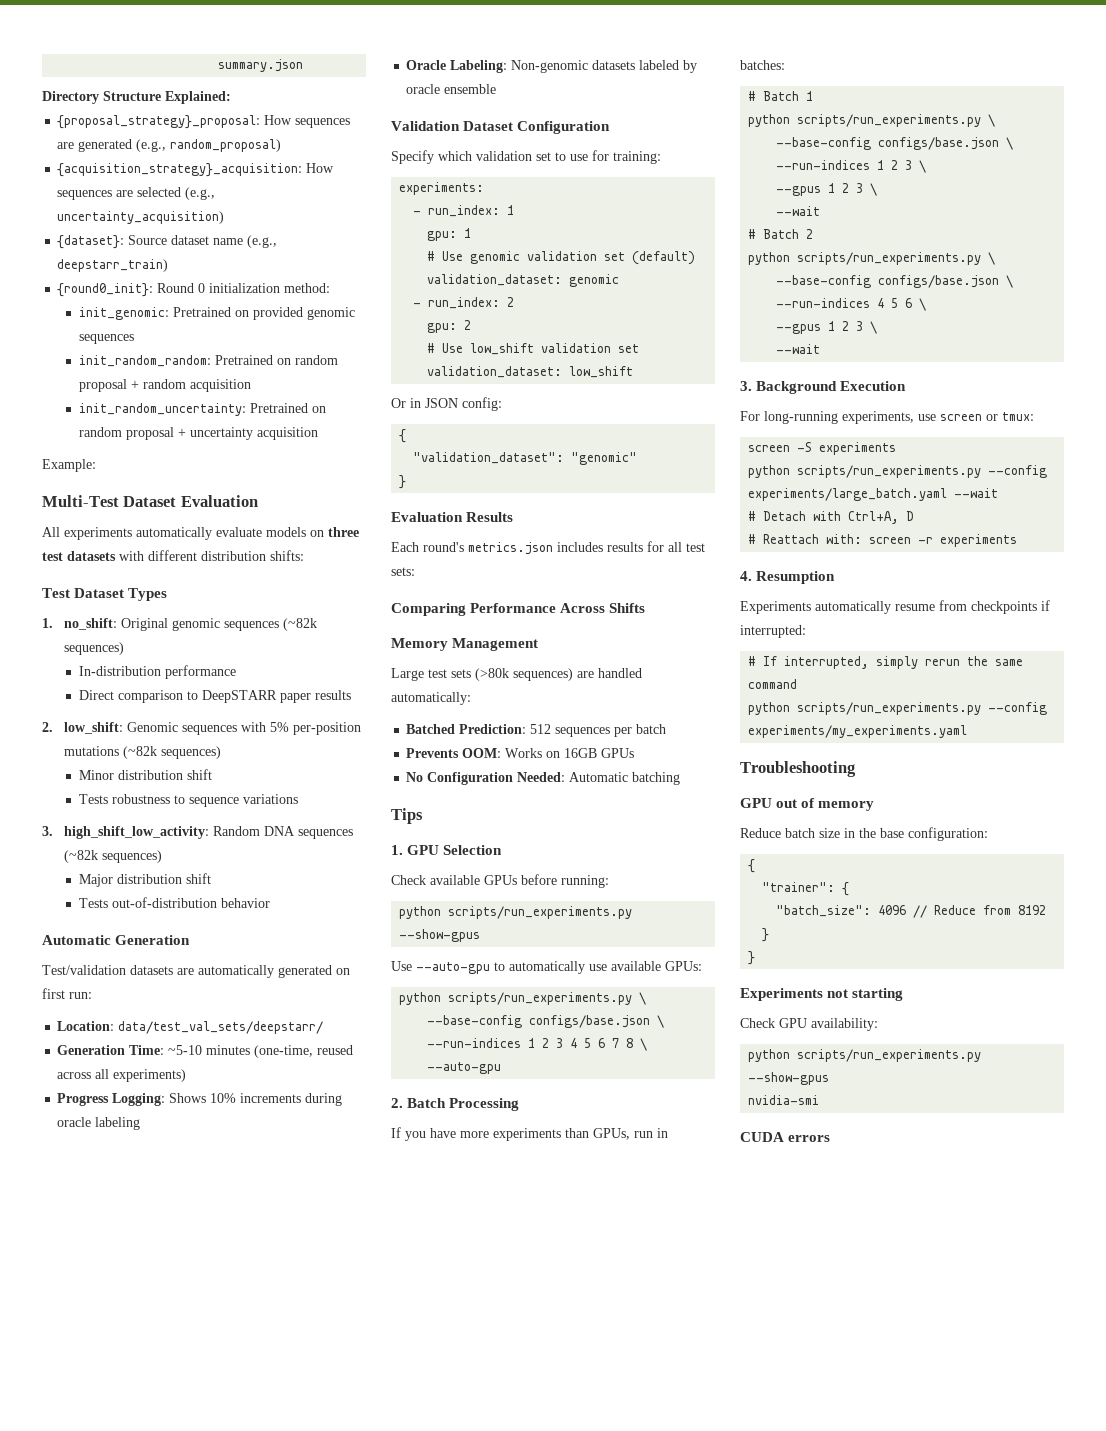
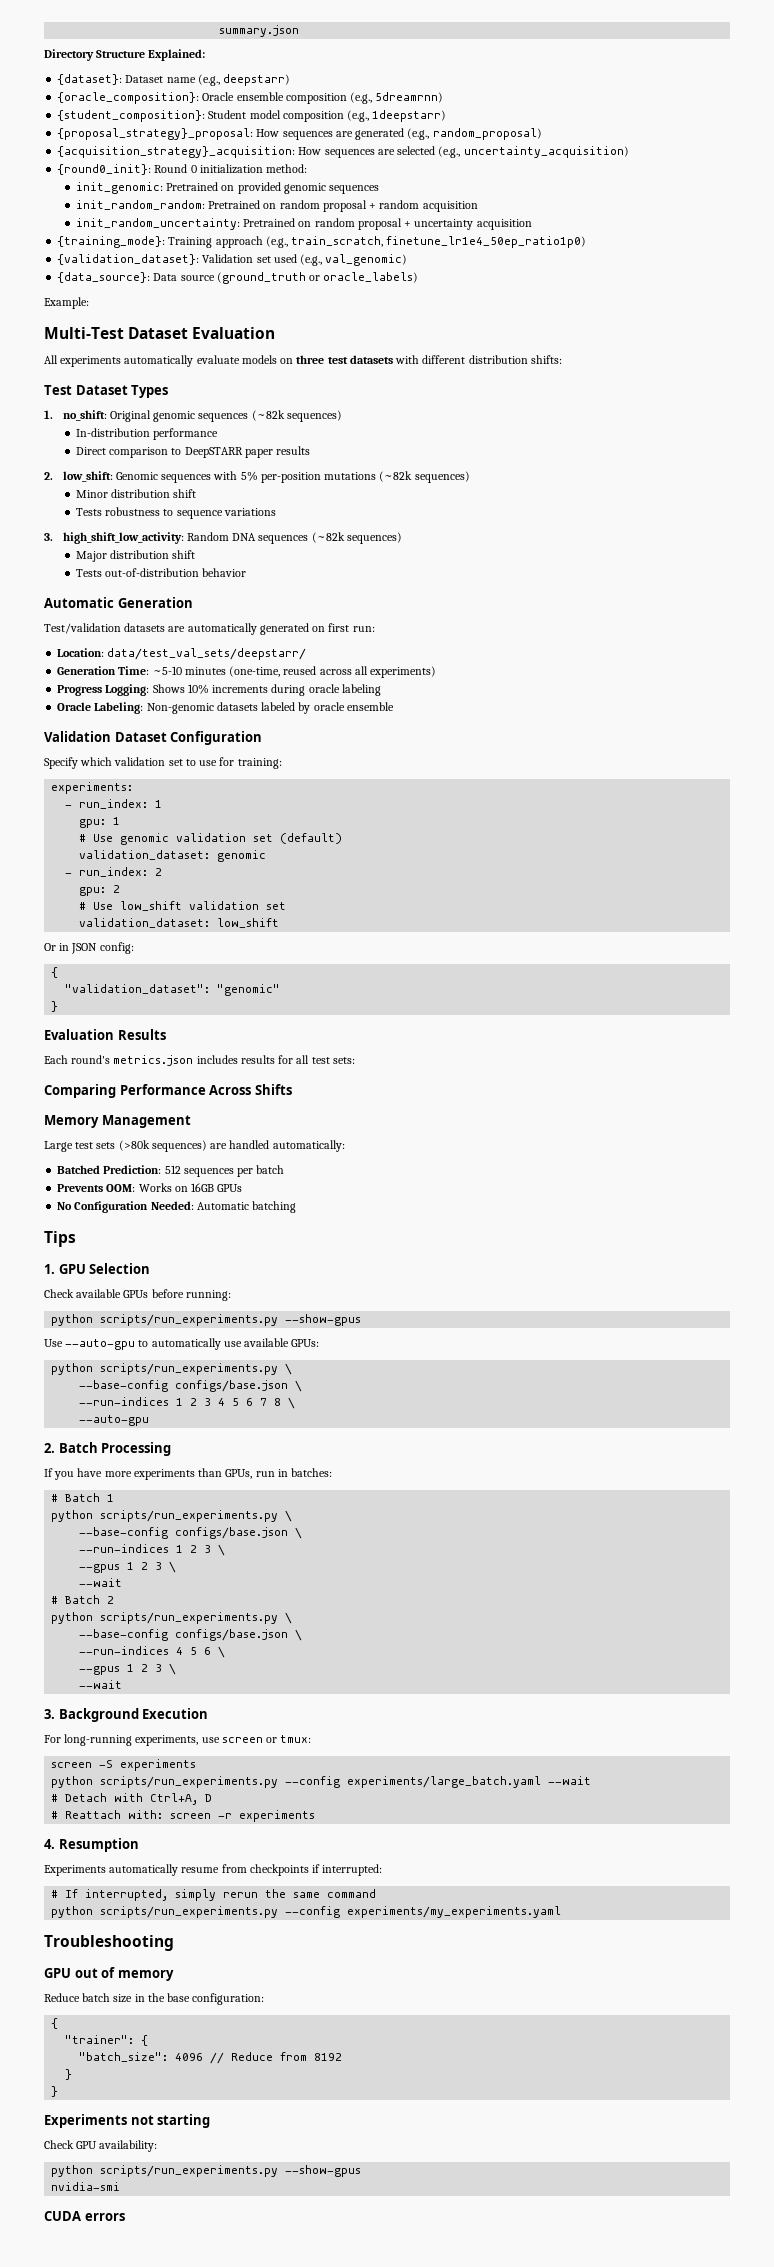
+ {dataset}: Dataset name (e.g., deepstarr)
+ {oracle_composition}: Oracle ensemble composition (e.g., 5dreamrnn)
+ {student_composition}: Student model composition (e.g., 1deepstarr)
- {dataset}: Source dataset name (e.g., deepstarr_train)
+ {training_mode}: Training approach (e.g., train_scratch, finetune_lr1e4_50ep_ratio1p0)
+ {validation_dataset}: Validation set used (e.g., val_genomic)
+ {data_source}: Data source (ground_truth or oracle_labels)

